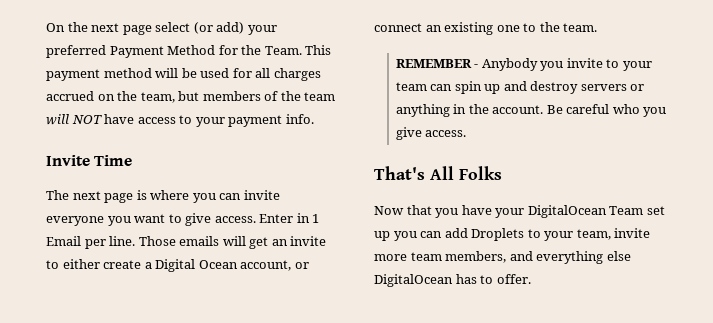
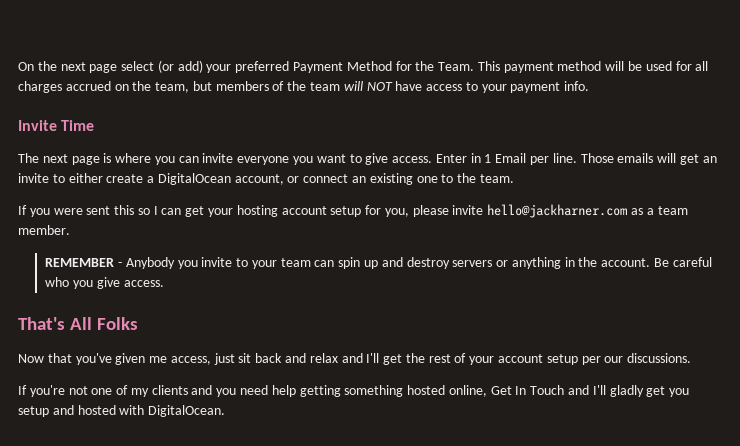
- Those emails will get an invite to either create a Digital Ocean account, or connect an existing one to the team.
+ Those emails will get an invite to either create a DigitalOcean account, or connect an existing one to the team.
+ If you were sent this so I can get your hosting account setup for you, please invite hello@jackharner.com as a team member.
- Now that you have your DigitalOcean Team set up you can add Droplets to your team, invite more team members, and everything else DigitalOcean has to offer.
+ Now that you've given me access, just sit back and relax and I'll get the rest of your account setup per our discussions.
+ If you're not one of my clients and you need help getting something hosted online, Get In Touch and I'll gladly get you setup and hosted with DigitalOcean.

